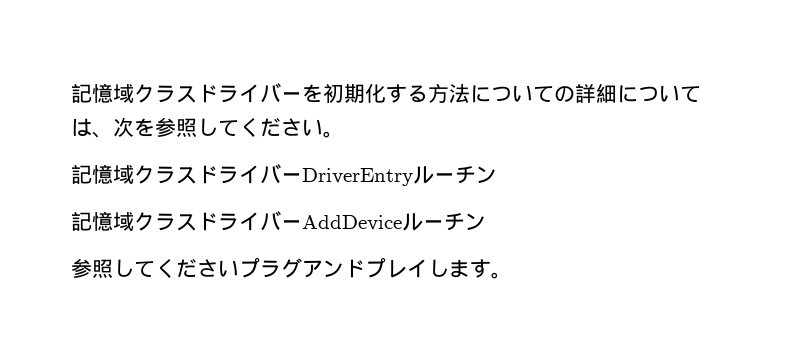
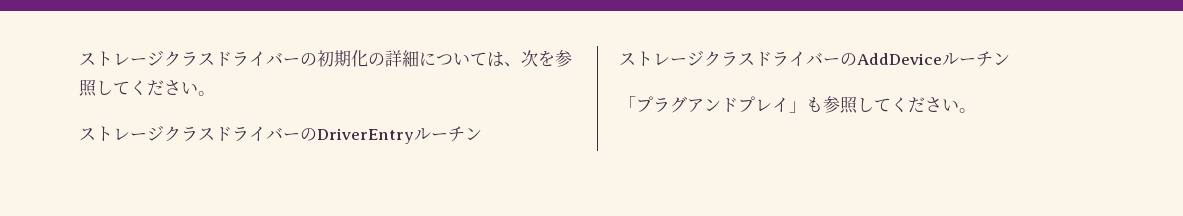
- 記憶域クラスドライバーを初期化する方法についての詳細については、次を参照してください。
+ ストレージクラスドライバーの初期化の詳細については、次を参照してください。
- 記憶域クラスドライバーDriverEntryルーチン
+ ストレージクラスドライバーのDriverEntryルーチン
- 記憶域クラスドライバーAddDeviceルーチン
+ ストレージクラスドライバーのAddDeviceルーチン
- 参照してくださいプラグアンドプレイします。
+ 「プラグアンドプレイ」も参照してください。

